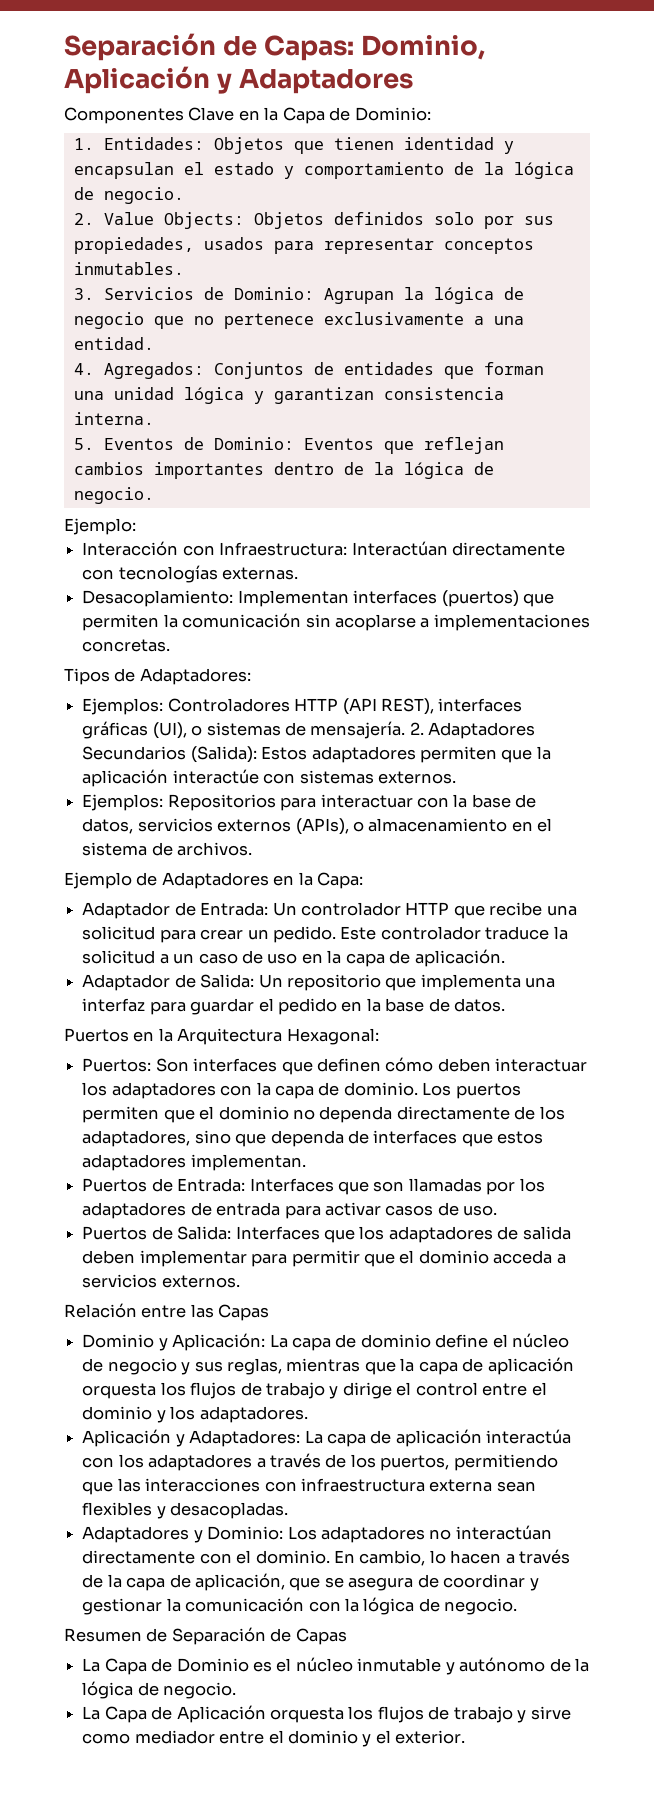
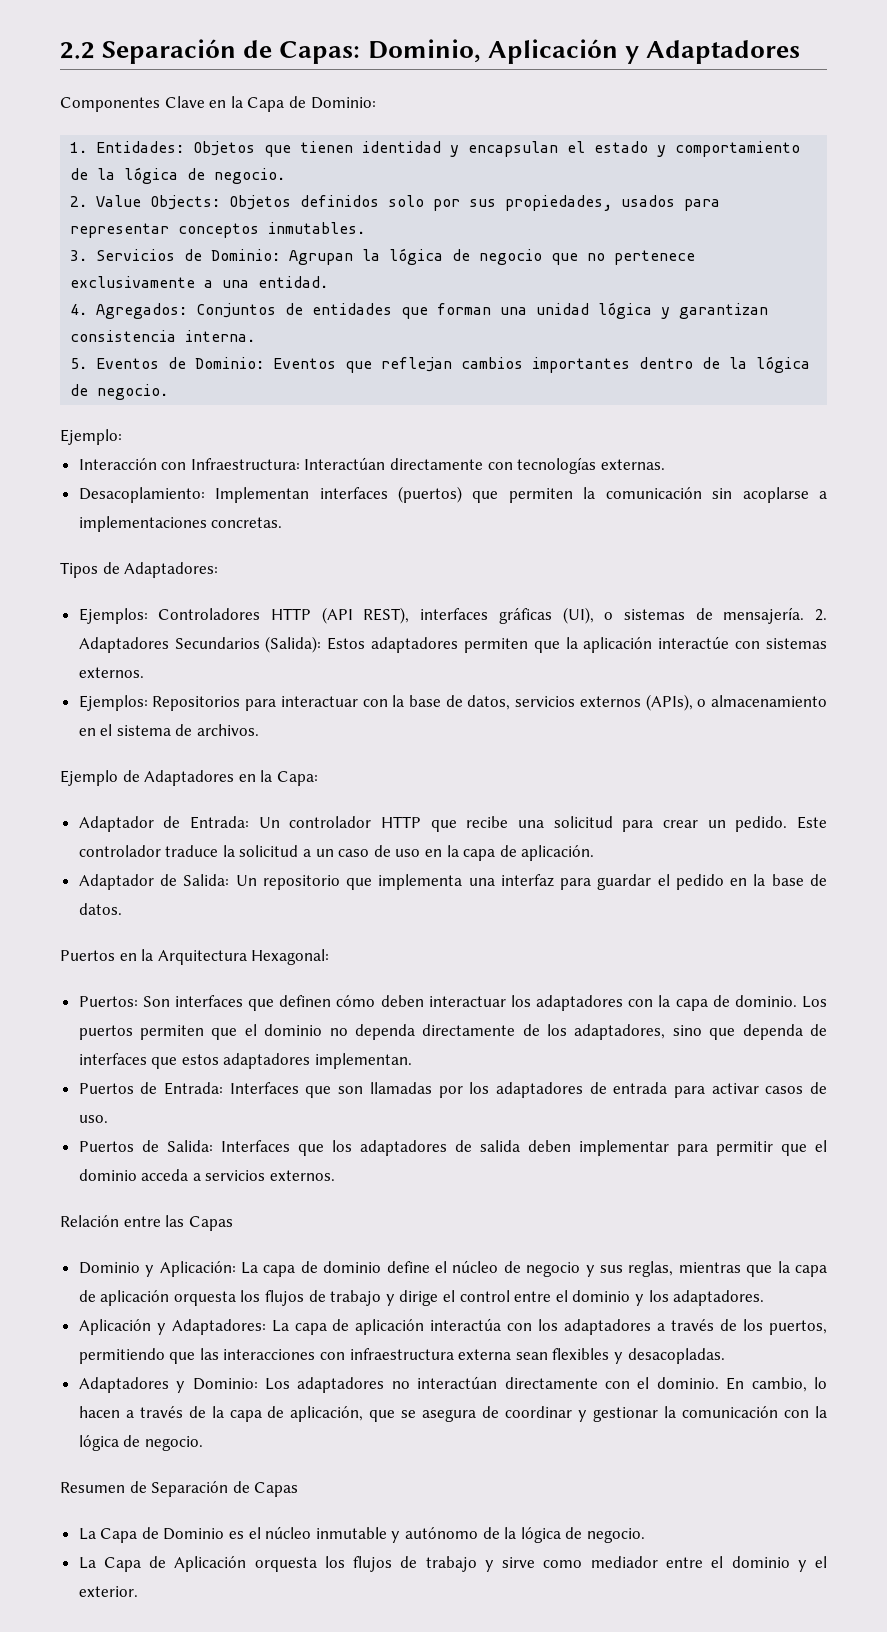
- Separación de Capas: Dominio, Aplicación y Adaptadores
+ 2.2 Separación de Capas: Dominio, Aplicación y Adaptadores

